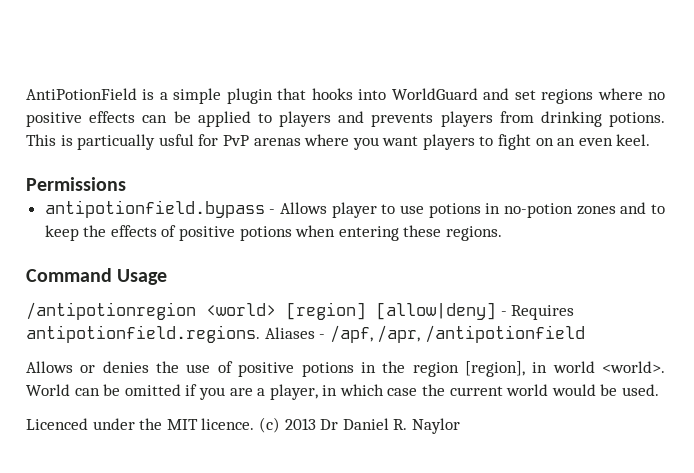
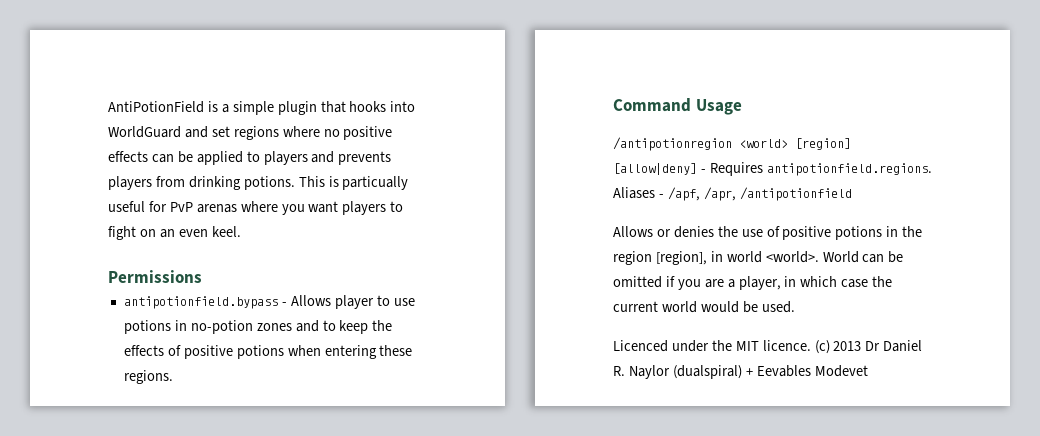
- This is particually usful for PvP arenas where you want players to fight on an even keel.
+ This is particually useful for PvP arenas where you want players to fight on an even keel.
- (c) 2013 Dr Daniel R. Naylor
+ (c) 2013 Dr Daniel R. Naylor (dualspiral) + Eevables Modevet

